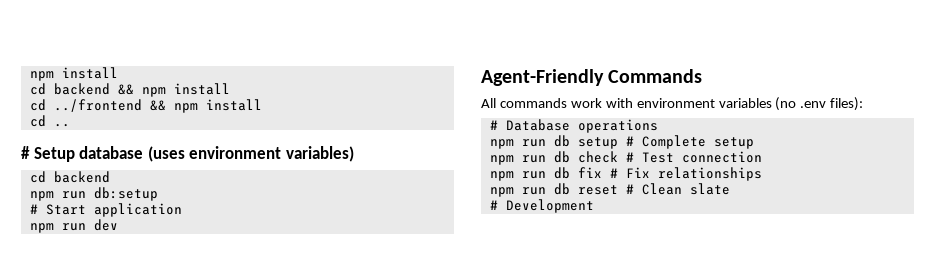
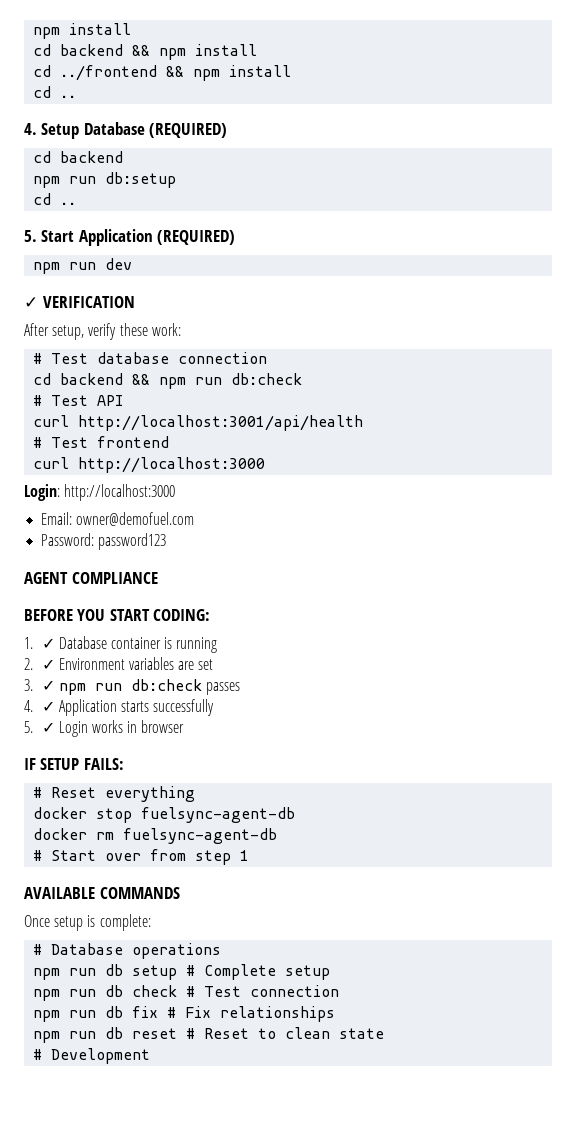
- # Setup database (uses environment variables)
+ 4. Setup Database (REQUIRED)
  npm run db:setup
- # Start application
+ cd ..
+ 5. Start Application (REQUIRED)
  npm run dev
- Agent-Friendly Commands
- All commands work with environment variables (no .env files):
+ ✓ VERIFICATION
+ After setup, verify these work:
+ # Test database connection
+ cd backend && npm run db:check
+ # Test API
+ curl http://localhost:3001/api/health
+ # Test frontend
+ curl http://localhost:3000
+ Login: http://localhost:3000
+ Email: owner@demofuel.com
+ Password: password123
+ AGENT COMPLIANCE
+ BEFORE YOU START CODING:
+ 1. ✓ Database container is running
+ 2. ✓ Environment variables are set
+ 3. ✓ npm run db:check passes
+ 4. ✓ Application starts successfully
+ 5. ✓ Login works in browser
+ IF SETUP FAILS:
+ # Reset everything
+ docker stop fuelsync-agent-db
+ docker rm fuelsync-agent-db
+ # Start over from step 1
+ AVAILABLE COMMANDS
+ Once setup is complete:
- npm run db reset # Clean slate
+ npm run db reset # Reset to clean state

